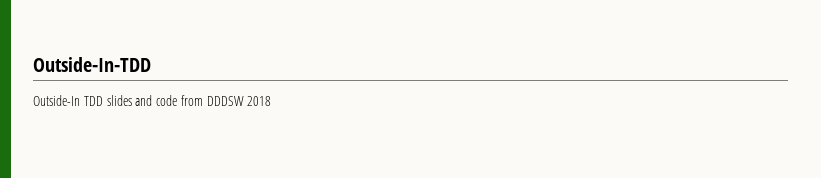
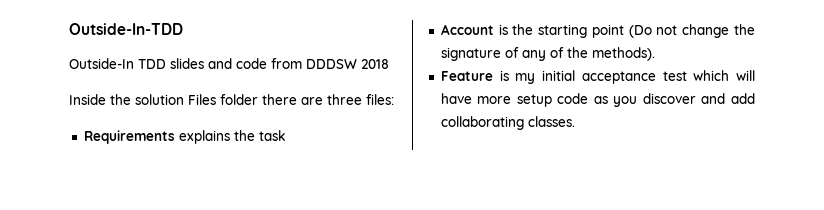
+ Inside the solution Files folder there are three files:
+ Requirements explains the task
+ Account is the starting point (Do not change the signature of any of the methods).
+ Feature is my initial acceptance test which will have more setup code as you discover and add collaborating classes.

